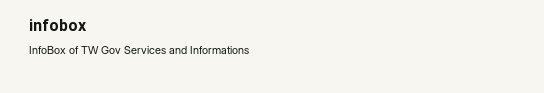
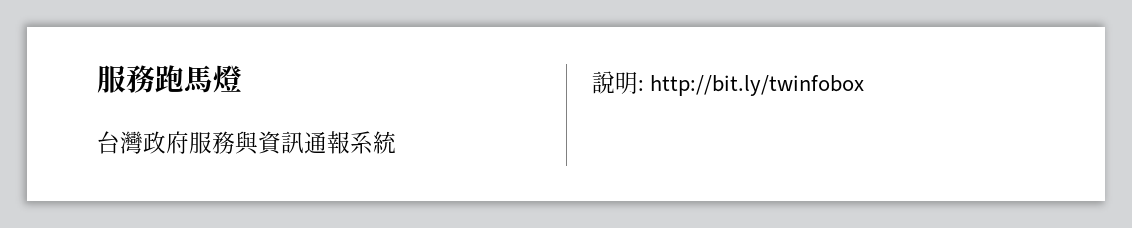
- infobox
- InfoBox of TW Gov Services and Informations
+ 服務跑馬燈
+ 台灣政府服務與資訊通報系統
+ 說明: http://bit.ly/twinfobox

